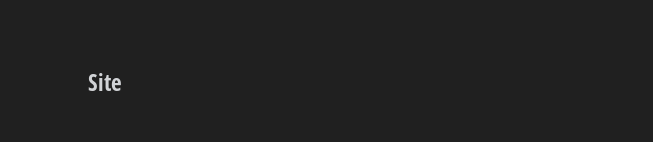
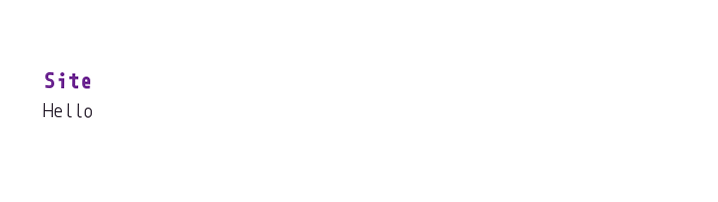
+ Hello

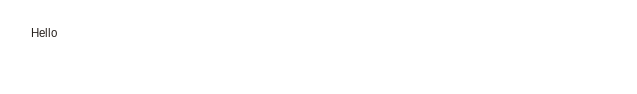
- Site

